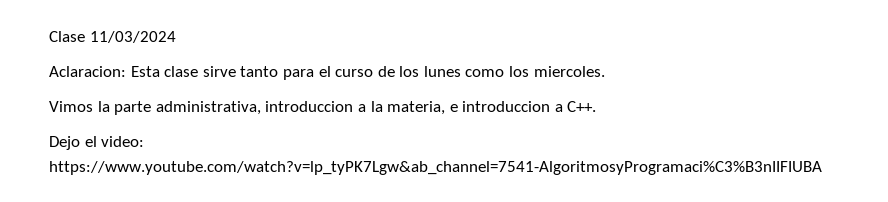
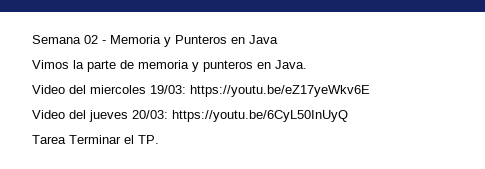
- Clase 11/03/2024
- Aclaracion: Esta clase sirve tanto para el curso de los lunes como los miercoles.
- Vimos la parte administrativa, introduccion a la materia, e introduccion a C++.
- Dejo el video: https://www.youtube.com/watch?v=lp_tyPK7Lgw&ab_channel=7541-AlgoritmosyProgramaci%C3%B3nIIFIUBA
+ Semana 02 - Memoria y Punteros en Java
+ Vimos la parte de memoria y punteros en Java.
+ Video del miercoles 19/03: https://youtu.be/eZ17yeWkv6E
+ Video del jueves 20/03: https://youtu.be/6CyL50InUyQ
+ Tarea Terminar el TP.

